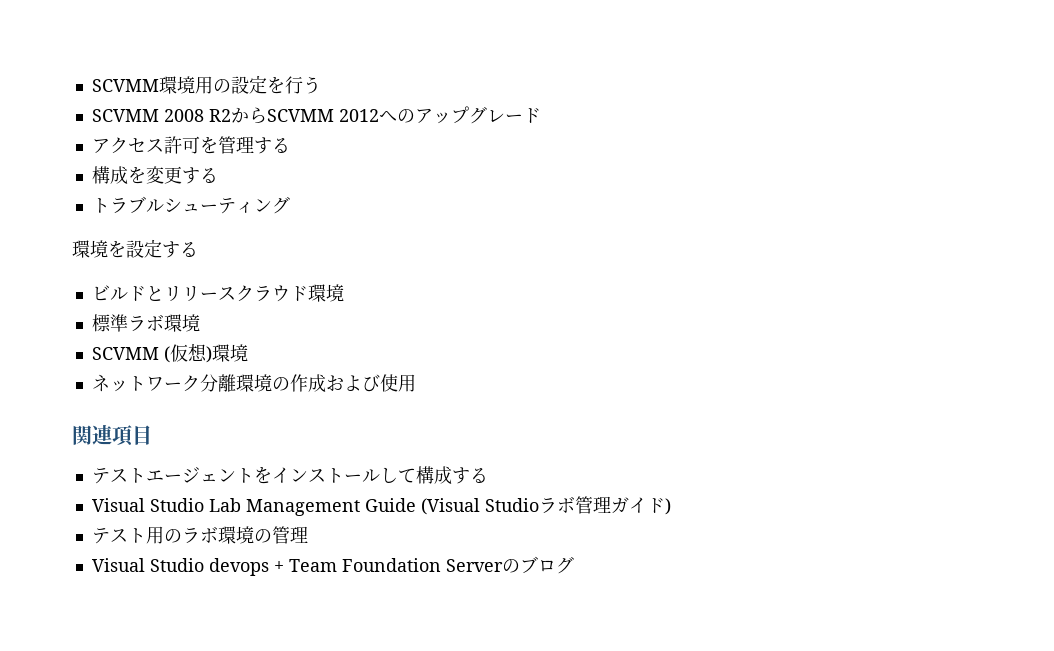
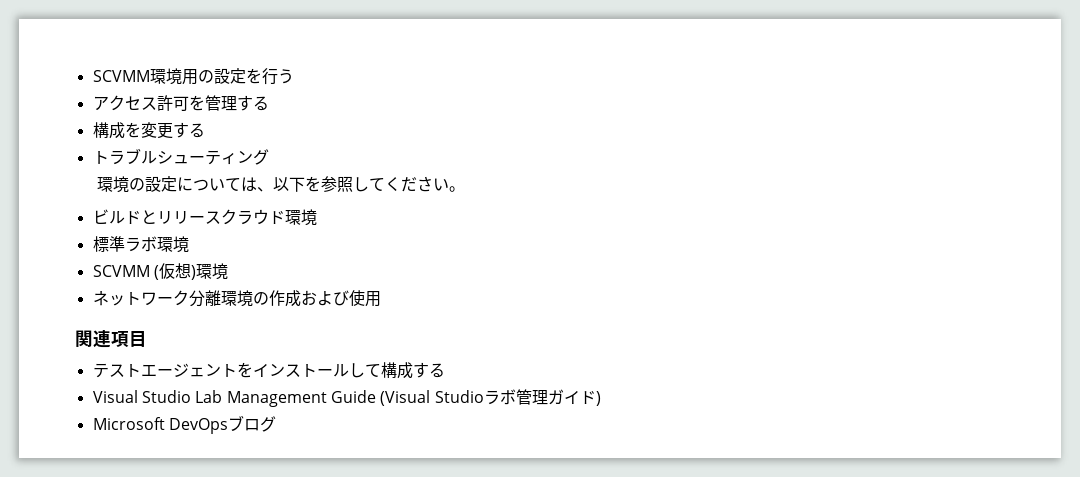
- SCVMM 2008 R2からSCVMM 2012へのアップグレード
- 環境を設定する
+ 環境の設定については、以下を参照してください。
- テスト用のラボ環境の管理
- Visual Studio devops + Team Foundation Serverのブログ
+ Microsoft DevOpsブログ

